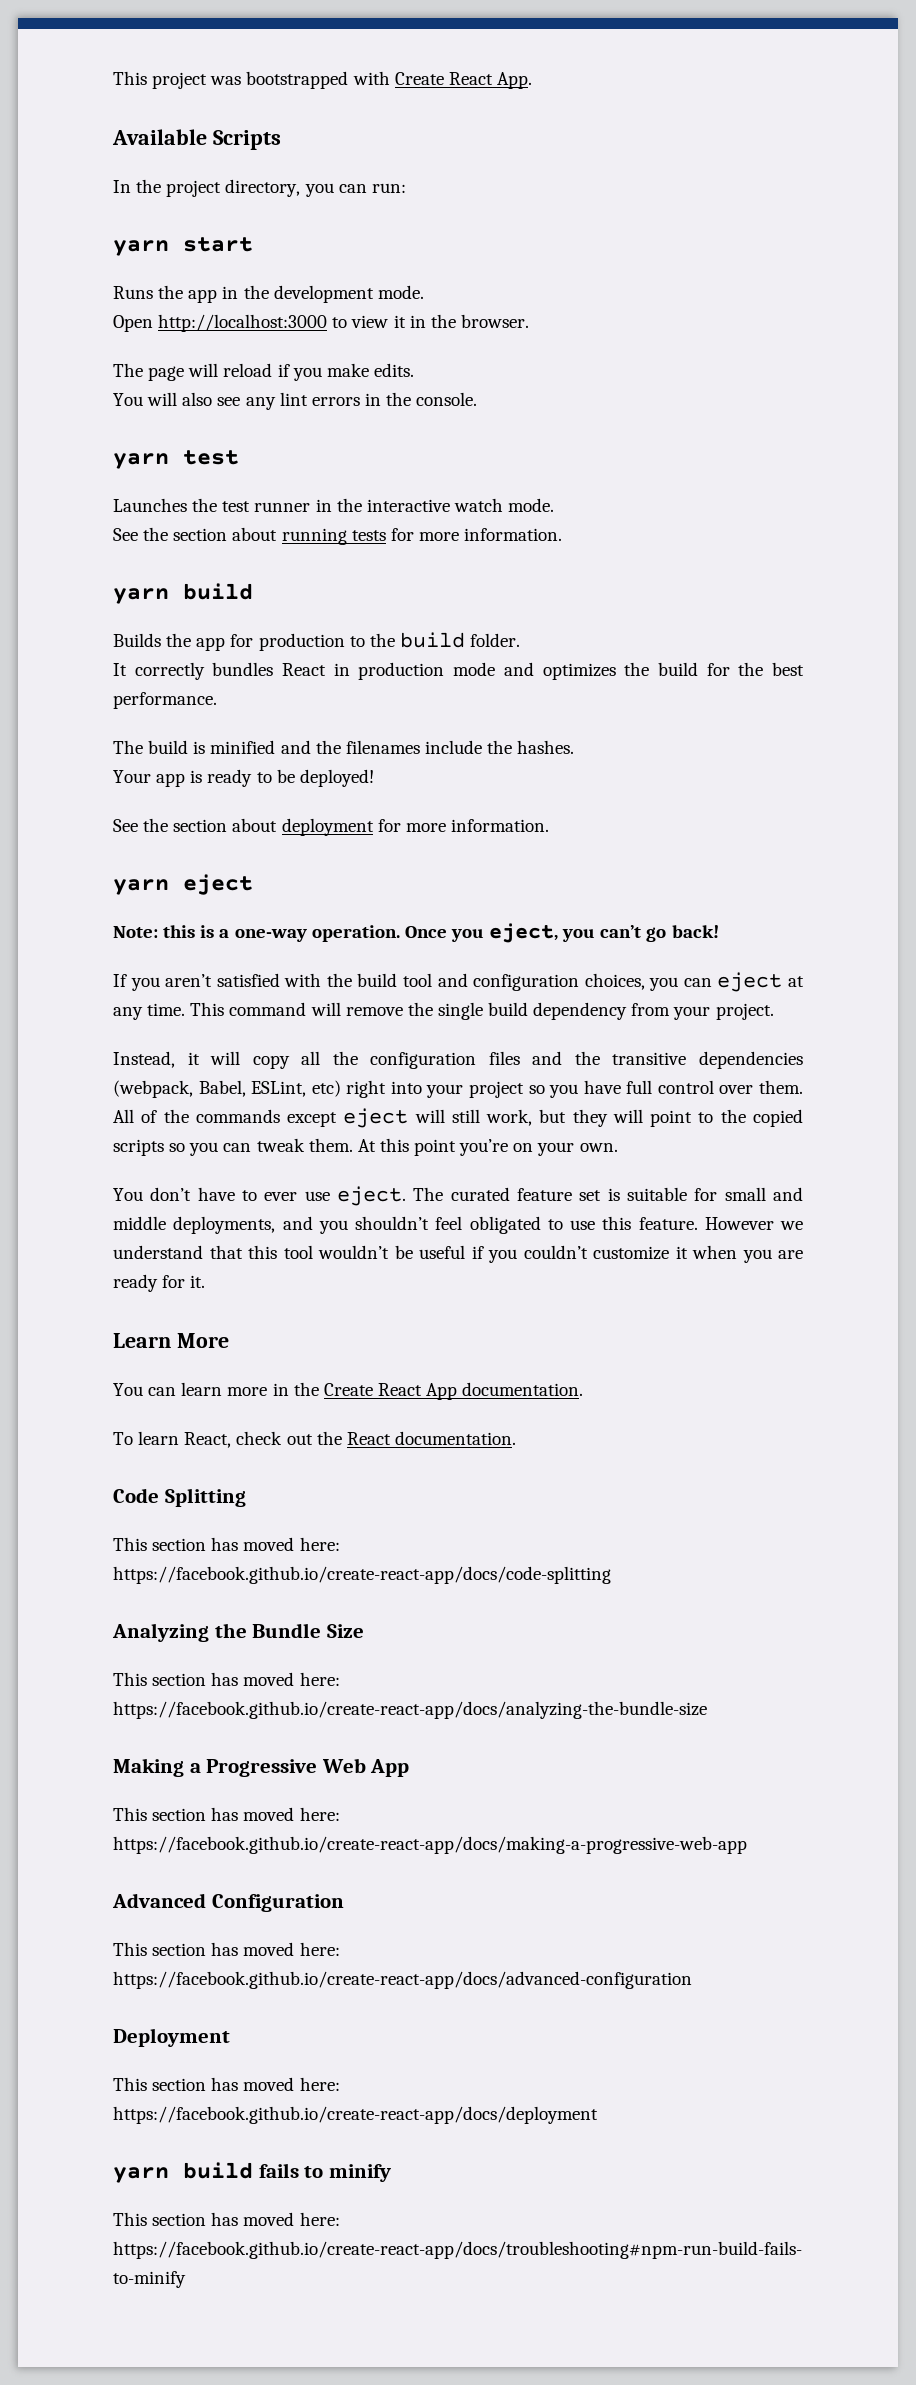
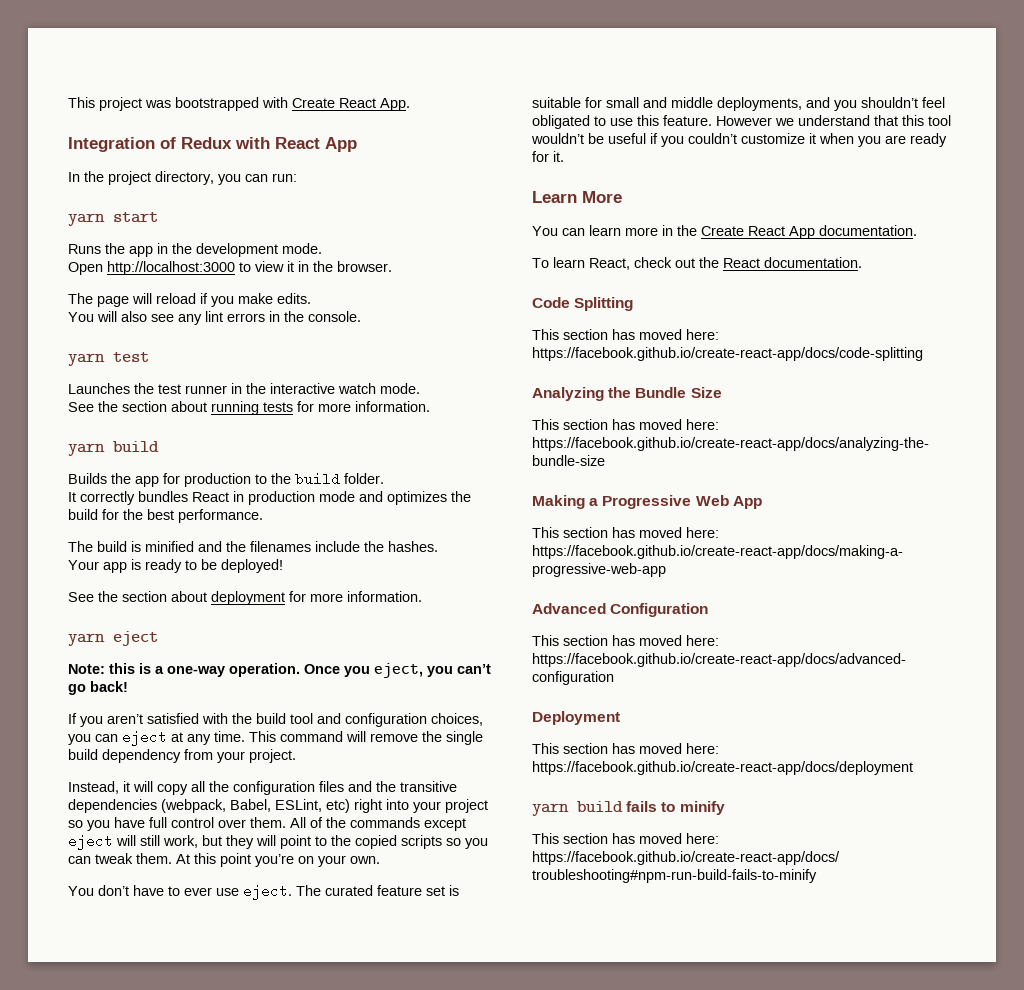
- Available Scripts
+ Integration of Redux with React App

